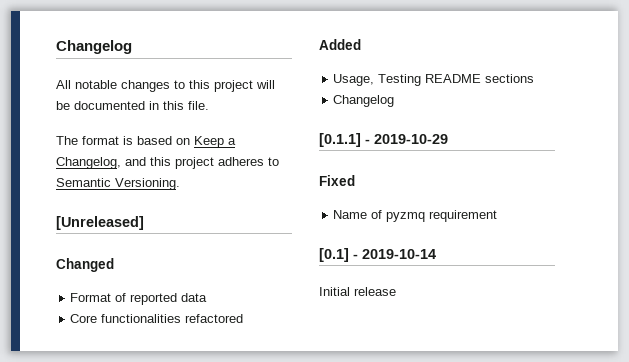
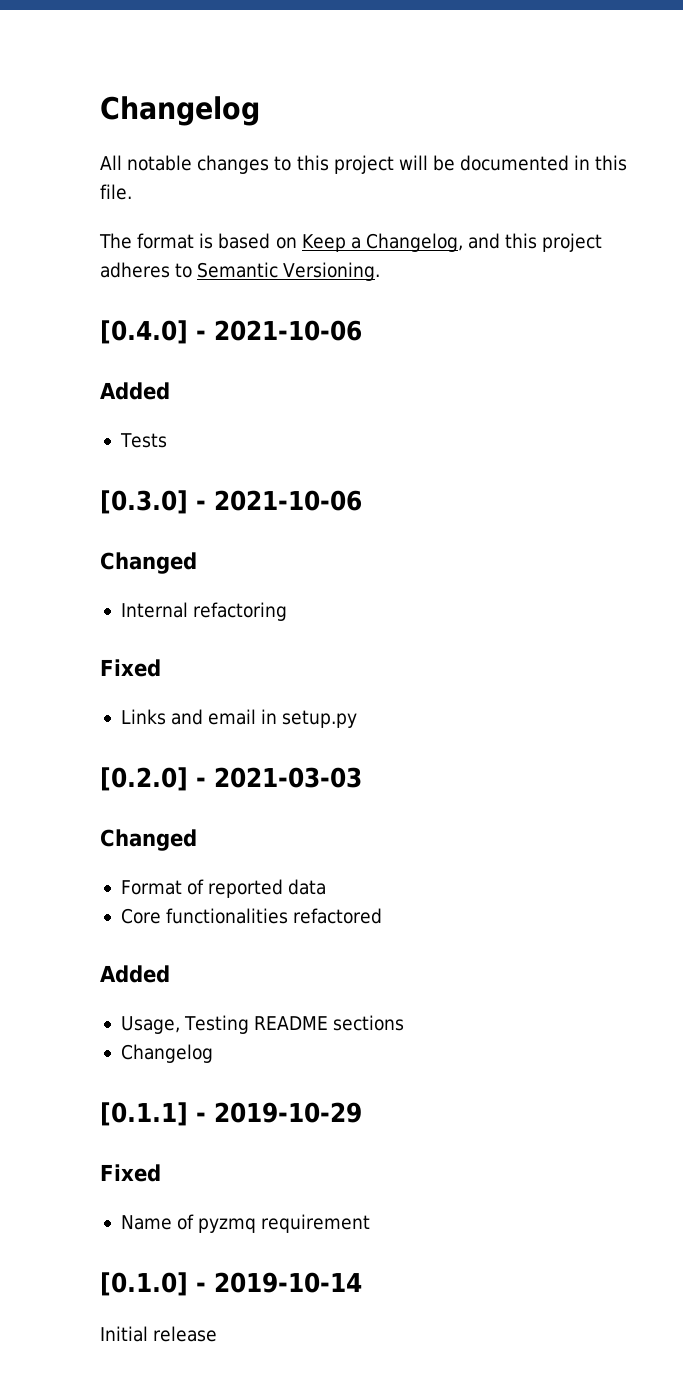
- [Unreleased]
+ [0.4.0] - 2021-10-06
+ Added
+ Tests
+ [0.3.0] - 2021-10-06
+ Changed
+ Internal refactoring
+ Fixed
+ Links and email in setup.py
+ [0.2.0] - 2021-03-03
- [0.1] - 2019-10-14
+ [0.1.0] - 2019-10-14

